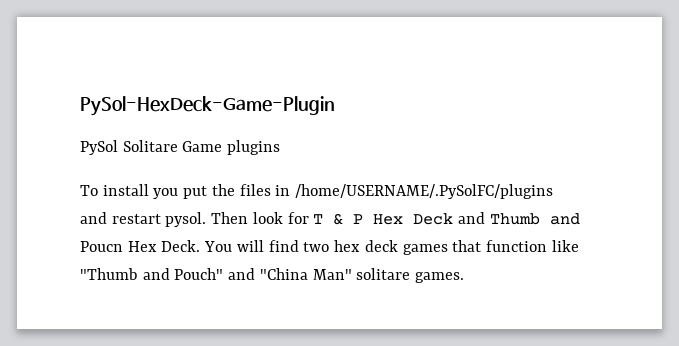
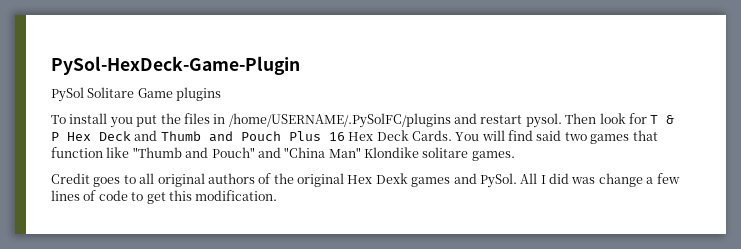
- Then look for T & P Hex Deck and Thumb and Poucn Hex Deck. You will find two hex deck games that function like "Thumb and Pouch" and "China Man" solitare games.
+ Then look for T & P Hex Deck and Thumb and Pouch Plus 16 Hex Deck Cards. You will find said two games that function like "Thumb and Pouch" and "China Man" Klondike solitare games.
+ Credit goes to all original authors of the original Hex Dexk games and PySol. All I did was change a few lines of code to get this modification.

